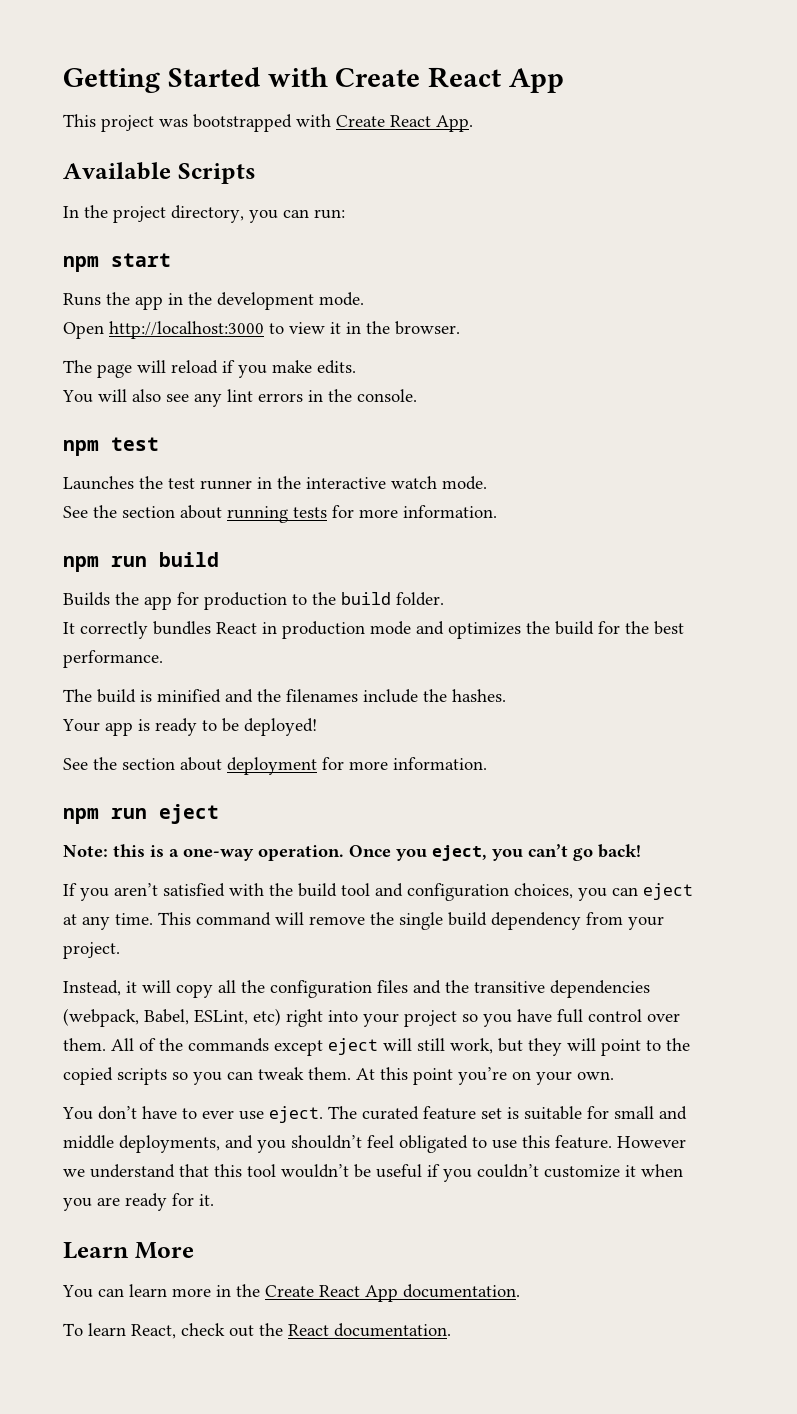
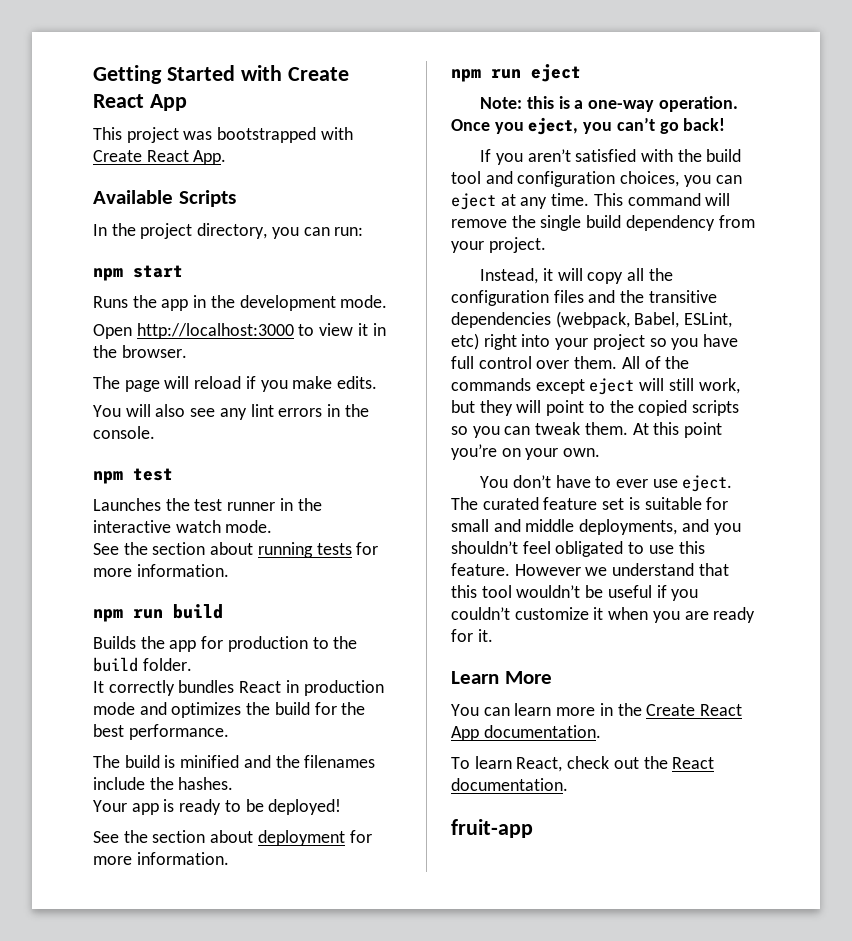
+ fruit-app

